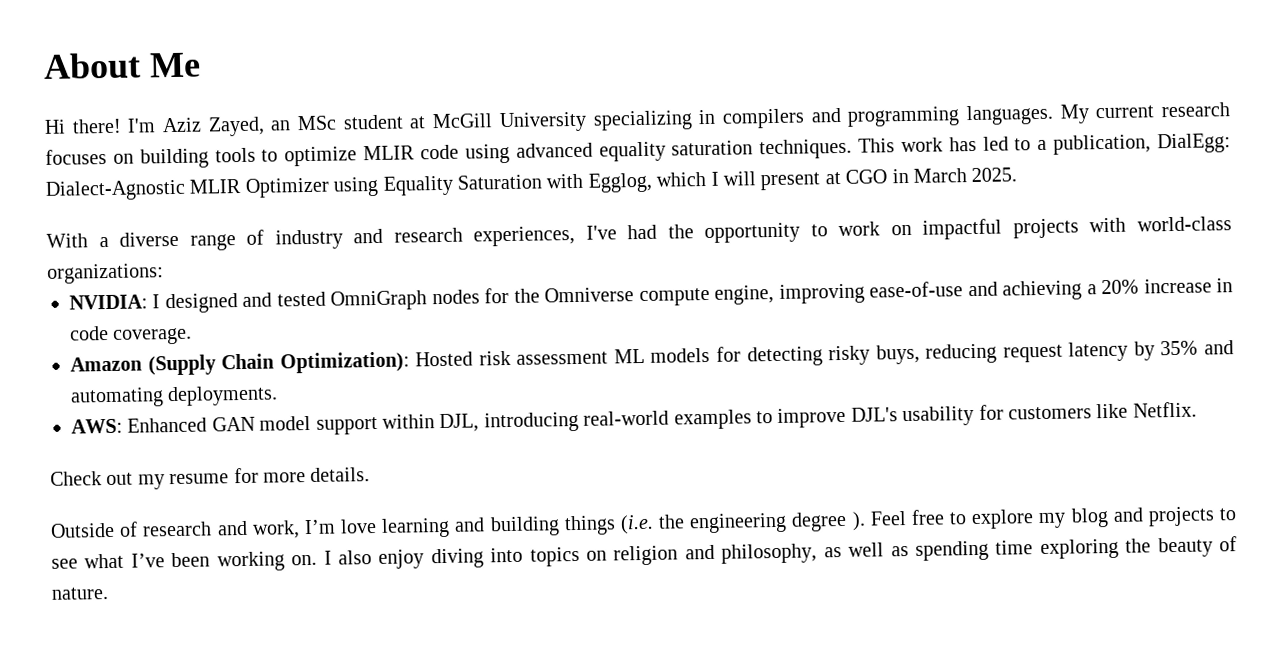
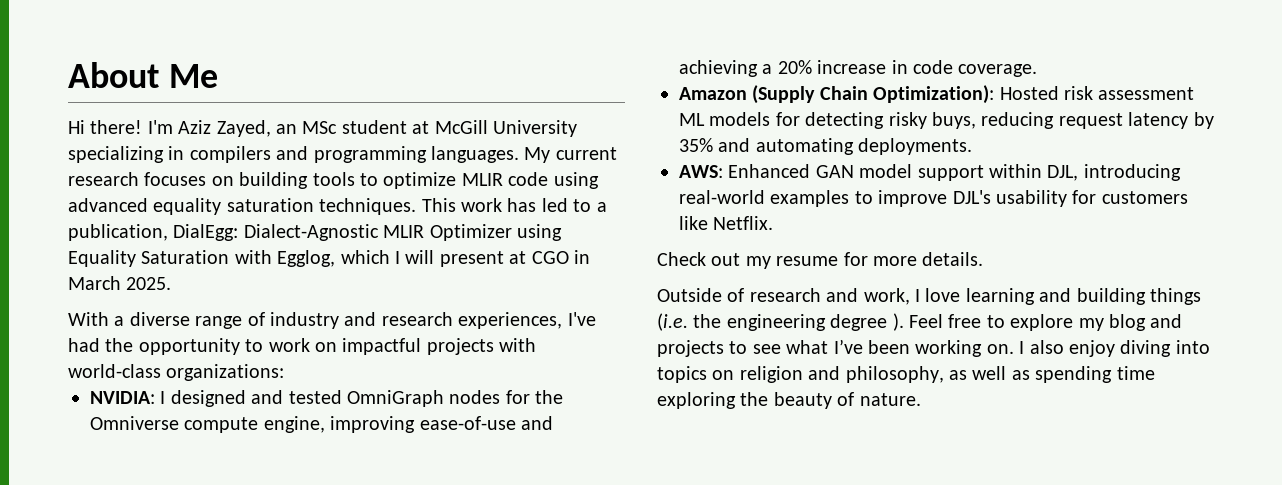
- Outside of research and work, I’m love learning and building things (i.e. the engineering degree ).
+ Outside of research and work, I love learning and building things (i.e. the engineering degree ).

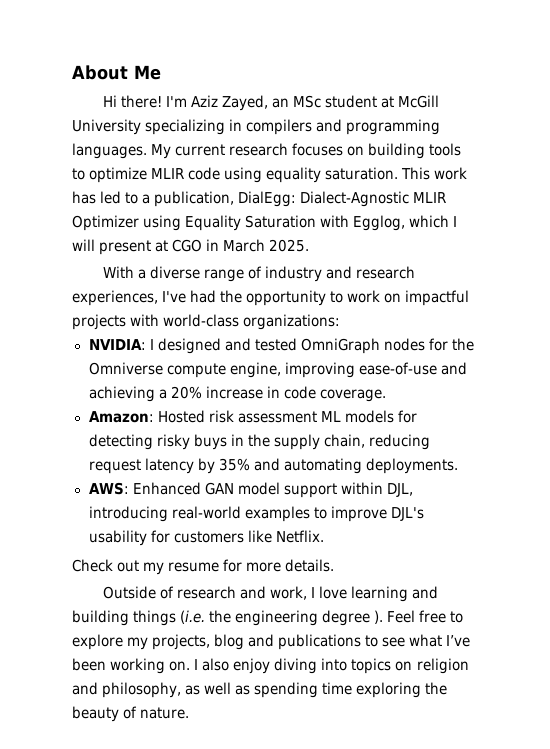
- My current research focuses on building tools to optimize MLIR code using advanced equality saturation techniques.
+ My current research focuses on building tools to optimize MLIR code using equality saturation.
- Amazon (Supply Chain Optimization): Hosted risk assessment ML models for detecting risky buys, reducing request latency by 35% and automating deployments.
+ Amazon: Hosted risk assessment ML models for detecting risky buys in the supply chain, reducing request latency by 35% and automating deployments.
- Feel free to explore my blog and projects to see what I’ve been working on.
+ Feel free to explore my projects, blog and publications to see what I’ve been working on.

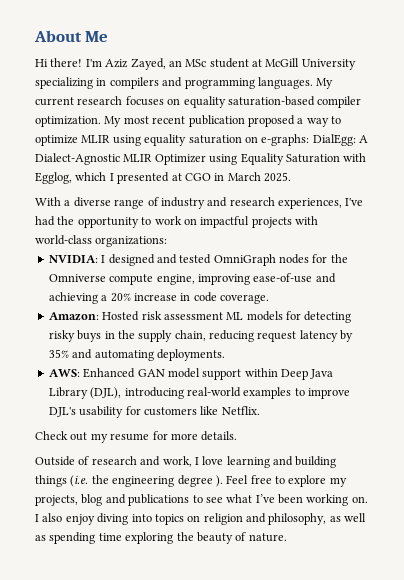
- My current research focuses on building tools to optimize MLIR code using equality saturation. This work has led to a publication, DialEgg: Dialect-Agnostic MLIR Optimizer using Equality Saturation with Egglog, which I will present at CGO in March 2025.
+ My current research focuses on equality saturation-based compiler optimization. My most recent publication proposed a way to optimize MLIR using equality saturation on e-graphs: DialEgg: A Dialect-Agnostic MLIR Optimizer using Equality Saturation with Egglog, which I presented at CGO in March 2025.
- AWS: Enhanced GAN model support within DJL, introducing real-world examples to improve DJL's usability for customers like Netflix.
+ AWS: Enhanced GAN model support within Deep Java Library (DJL), introducing real-world examples to improve DJL's usability for customers like Netflix.

